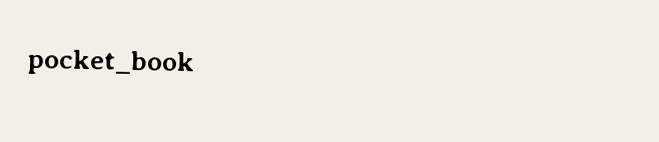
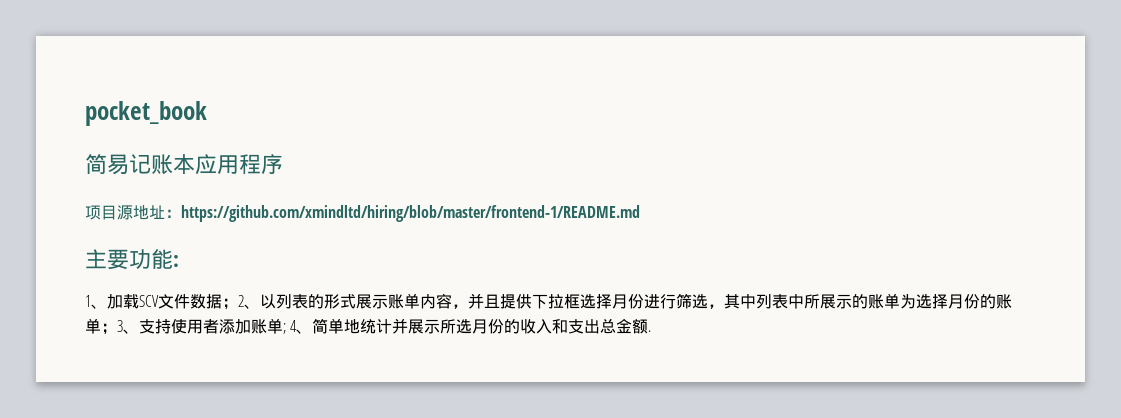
+ 简易记账本应用程序
+ 项目源地址：https://github.com/xmindltd/hiring/blob/master/frontend-1/README.md
+ 主要功能:
+ 1、加载SCV文件数据；2、以列表的形式展示账单内容，并且提供下拉框选择月份进行筛选，其中列表中所展示的账单为选择月份的账单；3、支持使用者添加账单; 4、简单地统计并展示所选月份的收入和支出总金额.

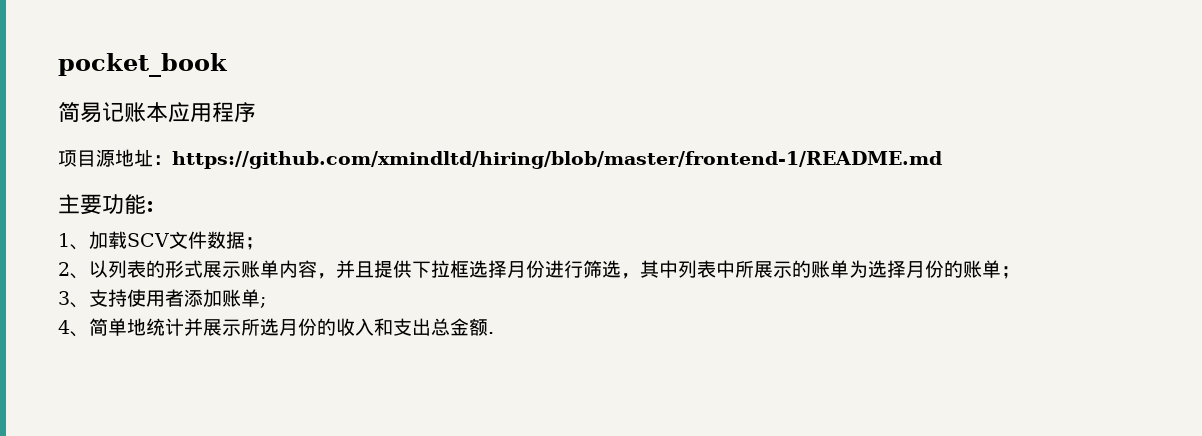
- 1、加载SCV文件数据；2、以列表的形式展示账单内容，并且提供下拉框选择月份进行筛选，其中列表中所展示的账单为选择月份的账单；3、支持使用者添加账单; 4、简单地统计并展示所选月份的收入和支出总金额.
+ 1、加载SCV文件数据；
+ 2、以列表的形式展示账单内容，并且提供下拉框选择月份进行筛选，其中列表中所展示的账单为选择月份的账单；
+ 3、支持使用者添加账单;
+ 4、简单地统计并展示所选月份的收入和支出总金额.

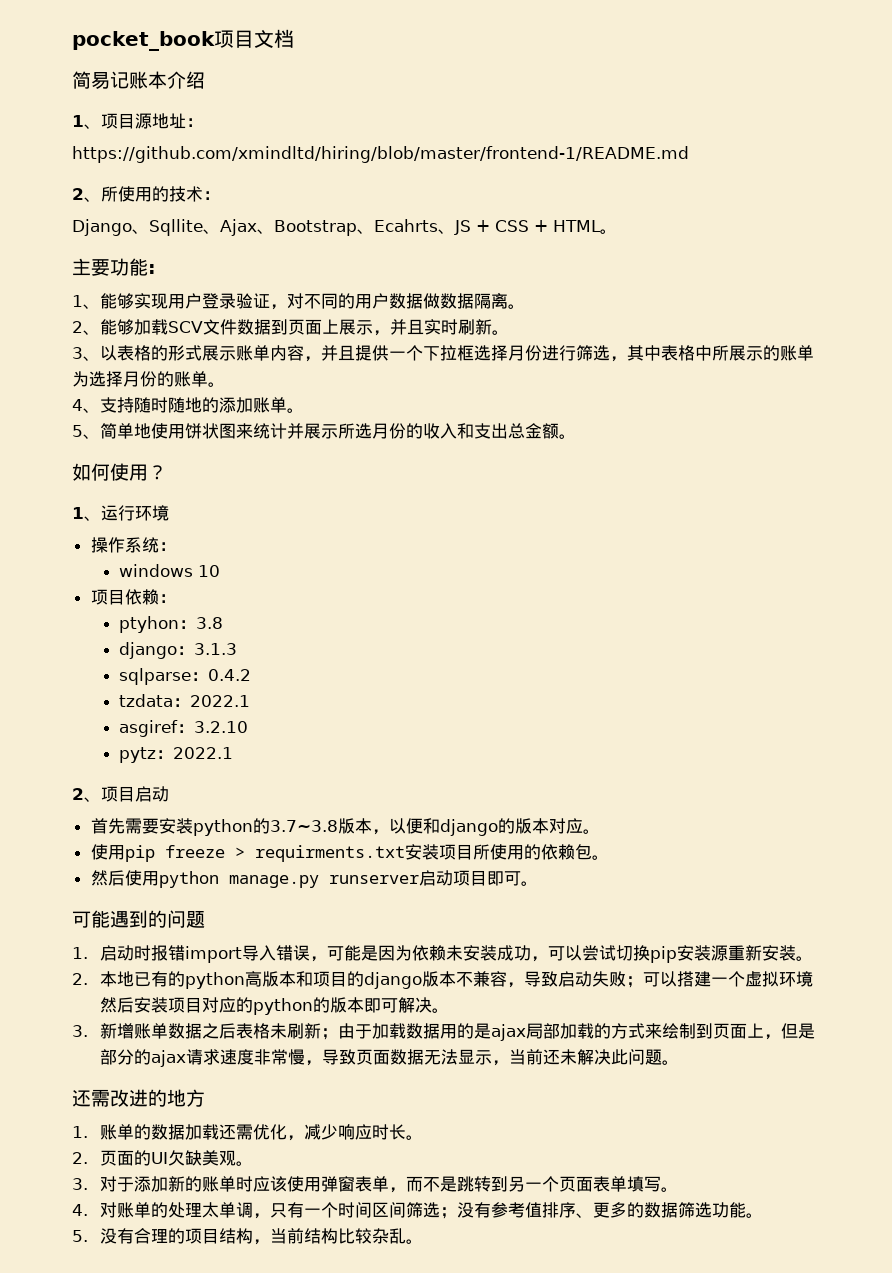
- pocket_book
+ pocket_book项目文档
- 简易记账本应用程序
- 项目源地址：https://github.com/xmindltd/hiring/blob/master/frontend-1/README.md
+ 简易记账本介绍
+ 1、项目源地址：
+ https://github.com/xmindltd/hiring/blob/master/frontend-1/README.md
+ 2、所使用的技术：
+ Django、Sqllite、Ajax、Bootstrap、Ecahrts、JS + CSS + HTML。
- 1、加载SCV文件数据；
- 2、以列表的形式展示账单内容，并且提供下拉框选择月份进行筛选，其中列表中所展示的账单为选择月份的账单；
- 3、支持使用者添加账单;
- 4、简单地统计并展示所选月份的收入和支出总金额.
+ 1、能够实现用户登录验证，对不同的用户数据做数据隔离。
+ 2、能够加载SCV文件数据到页面上展示，并且实时刷新。
+ 3、以表格的形式展示账单内容，并且提供一个下拉框选择月份进行筛选，其中表格中所展示的账单为选择月份的账单。
+ 4、支持随时随地的添加账单。
+ 5、简单地使用饼状图来统计并展示所选月份的收入和支出总金额。
+ 如何使用？
+ 1、运行环境
+ 操作系统：
+ windows 10
+ 项目依赖：
+ ptyhon：3.8
+ django：3.1.3
+ sqlparse：0.4.2
+ tzdata：2022.1
+ asgiref：3.2.10
+ pytz：2022.1
+ 2、项目启动
+ 首先需要安装python的3.7~3.8版本，以便和django的版本对应。
+ 使用pip freeze > requirments.txt安装项目所使用的依赖包。
+ 然后使用python manage.py runserver启动项目即可。
+ 可能遇到的问题
+ 1.启动时报错import导入错误，可能是因为依赖未安装成功，可以尝试切换pip安装源重新安装。
+ 2.本地已有的python高版本和项目的django版本不兼容，导致启动失败；可以搭建一个虚拟环境然后安装项目对应的python的版本即可解决。
+ 3.新增账单数据之后表格未刷新；由于加载数据用的是ajax局部加载的方式来绘制到页面上，但是部分的ajax请求速度非常慢，导致页面数据无法显示，当前还未解决此问题。
+ 还需改进的地方
+ 1.账单的数据加载还需优化，减少响应时长。
+ 2.页面的UI欠缺美观。
+ 3.对于添加新的账单时应该使用弹窗表单，而不是跳转到另一个页面表单填写。
+ 4.对账单的处理太单调，只有一个时间区间筛选；没有参考值排序、更多的数据筛选功能。
+ 5.没有合理的项目结构，当前结构比较杂乱。

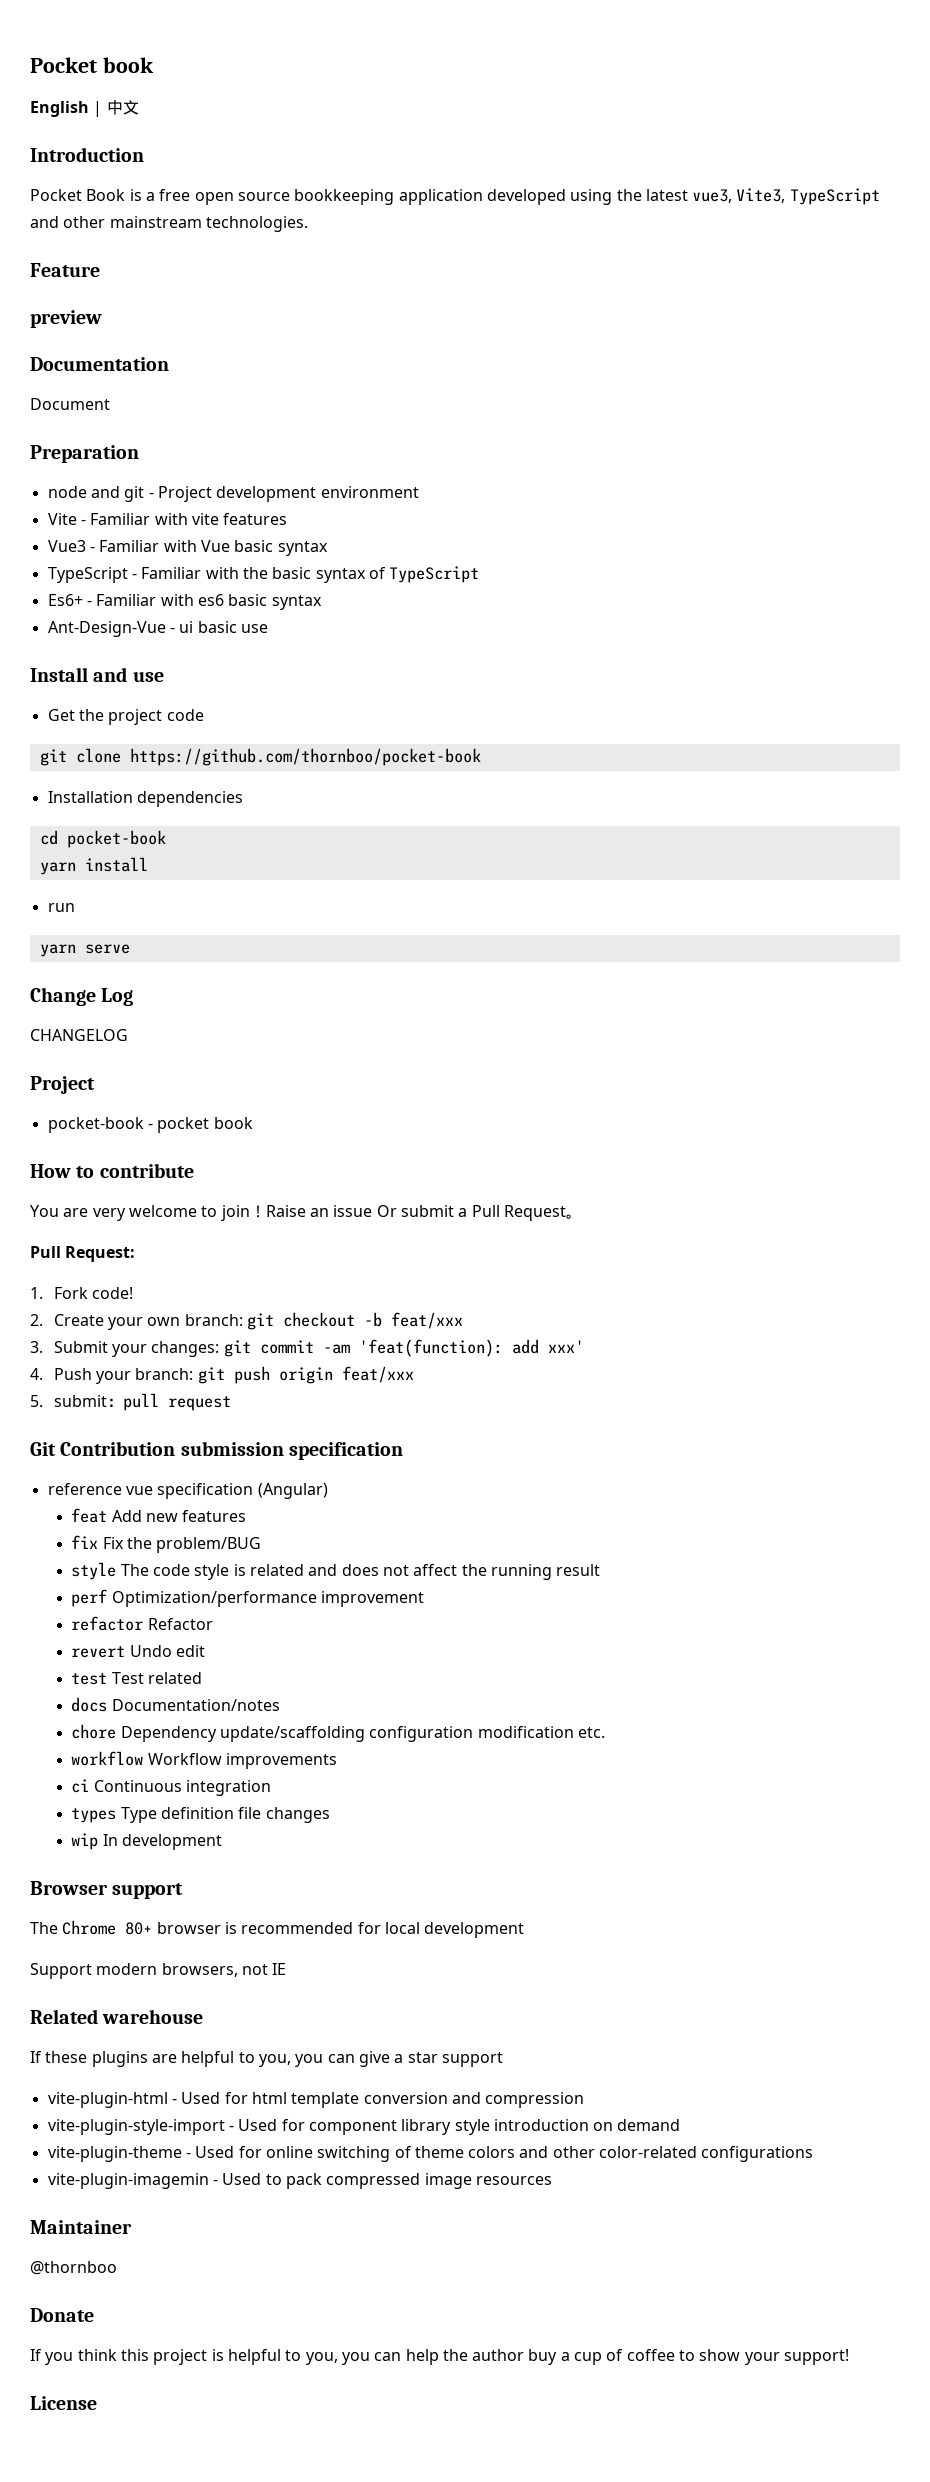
- pocket_book项目文档
- 简易记账本介绍
- 1、项目源地址：
- https://github.com/xmindltd/hiring/blob/master/frontend-1/README.md
- 2、所使用的技术：
- Django、Sqllite、Ajax、Bootstrap、Ecahrts、JS + CSS + HTML。
- 主要功能:
- 1、能够实现用户登录验证，对不同的用户数据做数据隔离。
- 2、能够加载SCV文件数据到页面上展示，并且实时刷新。
- 3、以表格的形式展示账单内容，并且提供一个下拉框选择月份进行筛选，其中表格中所展示的账单为选择月份的账单。
- 4、支持随时随地的添加账单。
- 5、简单地使用饼状图来统计并展示所选月份的收入和支出总金额。
- 如何使用？
- 1、运行环境
- 操作系统：
- windows 10
- 项目依赖：
- ptyhon：3.8
- django：3.1.3
- sqlparse：0.4.2
- tzdata：2022.1
- asgiref：3.2.10
- pytz：2022.1
- 2、项目启动
- 首先需要安装python的3.7~3.8版本，以便和django的版本对应。
- 使用pip freeze > requirments.txt安装项目所使用的依赖包。
- 然后使用python manage.py runserver启动项目即可。
- 可能遇到的问题
- 1.启动时报错import导入错误，可能是因为依赖未安装成功，可以尝试切换pip安装源重新安装。
- 2.本地已有的python高版本和项目的django版本不兼容，导致启动失败；可以搭建一个虚拟环境然后安装项目对应的python的版本即可解决。
- 3.新增账单数据之后表格未刷新；由于加载数据用的是ajax局部加载的方式来绘制到页面上，但是部分的ajax请求速度非常慢，导致页面数据无法显示，当前还未解决此问题。
- 还需改进的地方
- 1.账单的数据加载还需优化，减少响应时长。
- 2.页面的UI欠缺美观。
- 3.对于添加新的账单时应该使用弹窗表单，而不是跳转到另一个页面表单填写。
- 4.对账单的处理太单调，只有一个时间区间筛选；没有参考值排序、更多的数据筛选功能。
- 5.没有合理的项目结构，当前结构比较杂乱。
+ Pocket book
+ English | 中文
+ Introduction
+ Pocket Book is a free open source bookkeeping application developed using the latest vue3, Vite3, TypeScript and other mainstream technologies.
+ Feature
+ preview
+ Documentation
+ Document
+ Preparation
+ node and git - Project development environment
+ Vite - Familiar with vite features
+ Vue3 - Familiar with Vue basic syntax
+ TypeScript - Familiar with the basic syntax of TypeScript
+ Es6+ - Familiar with es6 basic syntax
+ Ant-Design-Vue - ui basic use
+ Install and use
+ Get the project code
+ git clone https://github.com/thornboo/pocket-book
+ Installation dependencies
+ cd pocket-book
+ yarn install
+ run
+ yarn serve
+ Change Log
+ CHANGELOG
+ Project
+ pocket-book - pocket book
+ How to contribute
+ You are very welcome to join！Raise an issue Or submit a Pull Request。
+ Pull Request:
+ 1. Fork code!
+ 2. Create your own branch: git checkout -b feat/xxx
+ 3. Submit your changes: git commit -am 'feat(function): add xxx'
+ 4. Push your branch: git push origin feat/xxx
+ 5. submit：pull request
+ Git Contribution submission specification
+ reference vue specification (Angular)
+ feat Add new features
+ fix Fix the problem/BUG
+ style The code style is related and does not affect the running result
+ perf Optimization/performance improvement
+ refactor Refactor
+ revert Undo edit
+ test Test related
+ docs Documentation/notes
+ chore Dependency update/scaffolding configuration modification etc.
+ workflow Workflow improvements
+ ci Continuous integration
+ types Type definition file changes
+ wip In development
+ Browser support
+ The Chrome 80+ browser is recommended for local development
+ Support modern browsers, not IE
+ Related warehouse
+ If these plugins are helpful to you, you can give a star support
+ vite-plugin-html - Used for html template conversion and compression
+ vite-plugin-style-import - Used for component library style introduction on demand
+ vite-plugin-theme - Used for online switching of theme colors and other color-related configurations
+ vite-plugin-imagemin - Used to pack compressed image resources
+ Maintainer
+ @thornboo
+ Donate
+ If you think this project is helpful to you, you can help the author buy a cup of coffee to show your support!
+ License

